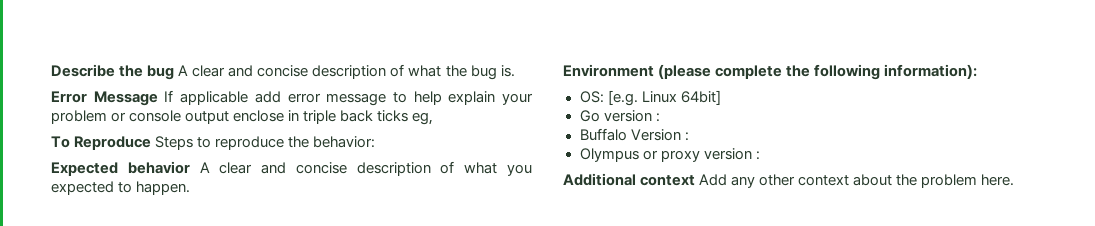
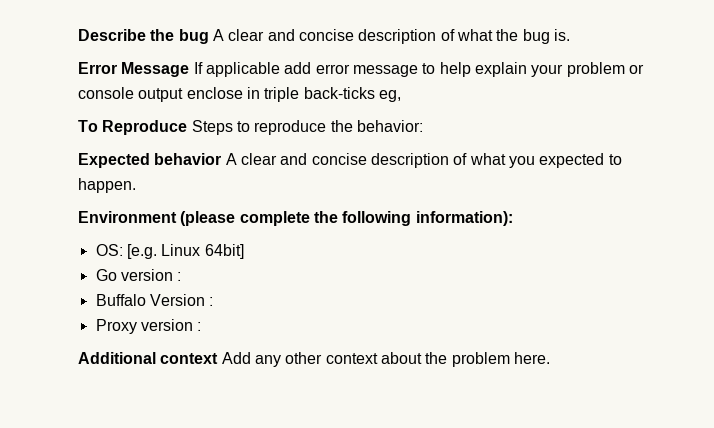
- Error Message If applicable add error message to help explain your problem or console output enclose in triple back ticks eg,
+ Error Message If applicable add error message to help explain your problem or console output enclose in triple back-ticks eg,
- Olympus or proxy version :
+ Proxy version :

